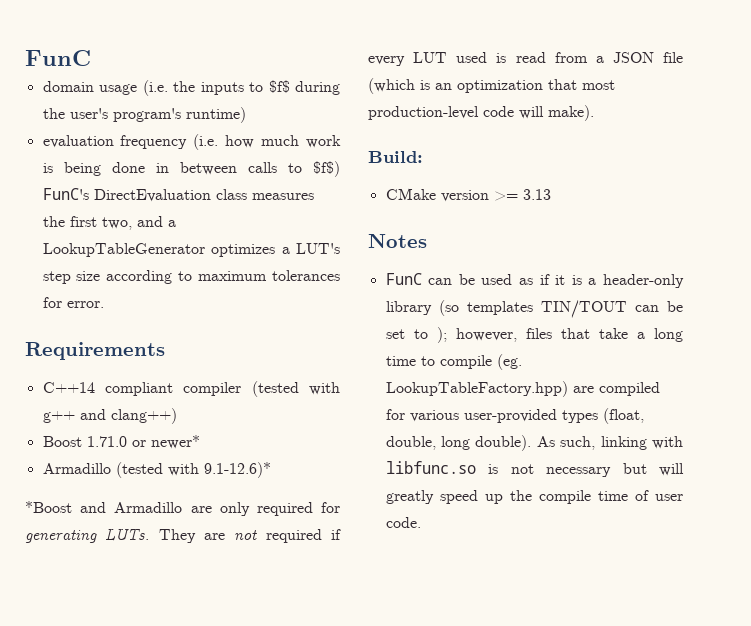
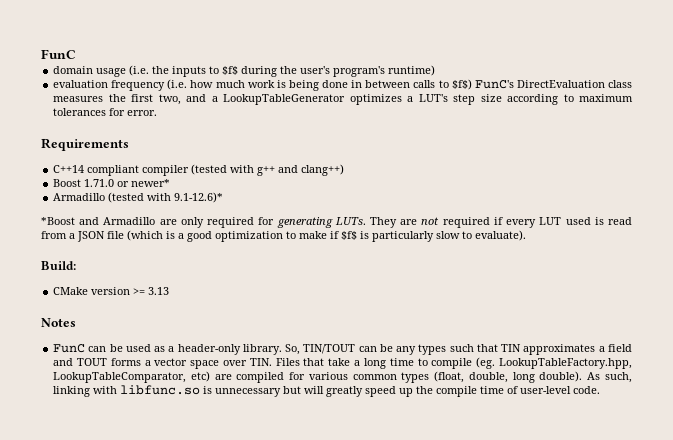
- They are not required if every LUT used is read from a JSON file (which is an optimization that most production-level code will make).
+ They are not required if every LUT used is read from a JSON file (which is a good optimization to make if $f$ is particularly slow to evaluate).
- FunC can be used as if it is a header-only library (so templates TIN/TOUT can be set to ); however, files that take a long time to compile (eg. LookupTableFactory.hpp) are compiled for various user-provided types (float, double, long double).
+ FunC can be used as a header-only library. So, TIN/TOUT can be any types such that TIN approximates a field and TOUT forms a vector space over TIN. Files that take a long time to compile (eg. LookupTableFactory.hpp, LookupTableComparator, etc) are compiled for various common types (float, double, long double).
- As such, linking with libfunc.so is not necessary but will greatly speed up the compile time of user code.
+ As such, linking with libfunc.so is unnecessary but will greatly speed up the compile time of user-level code.

